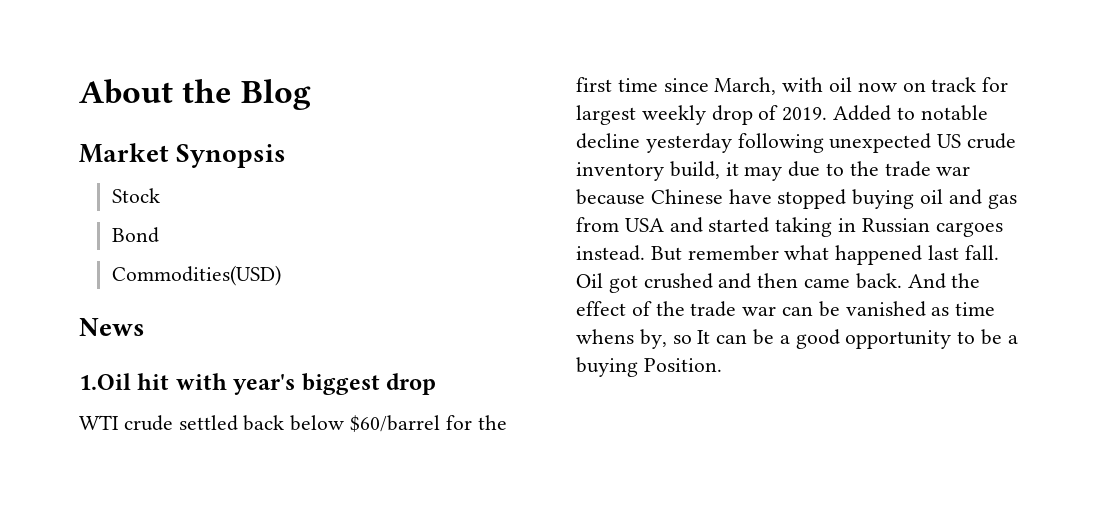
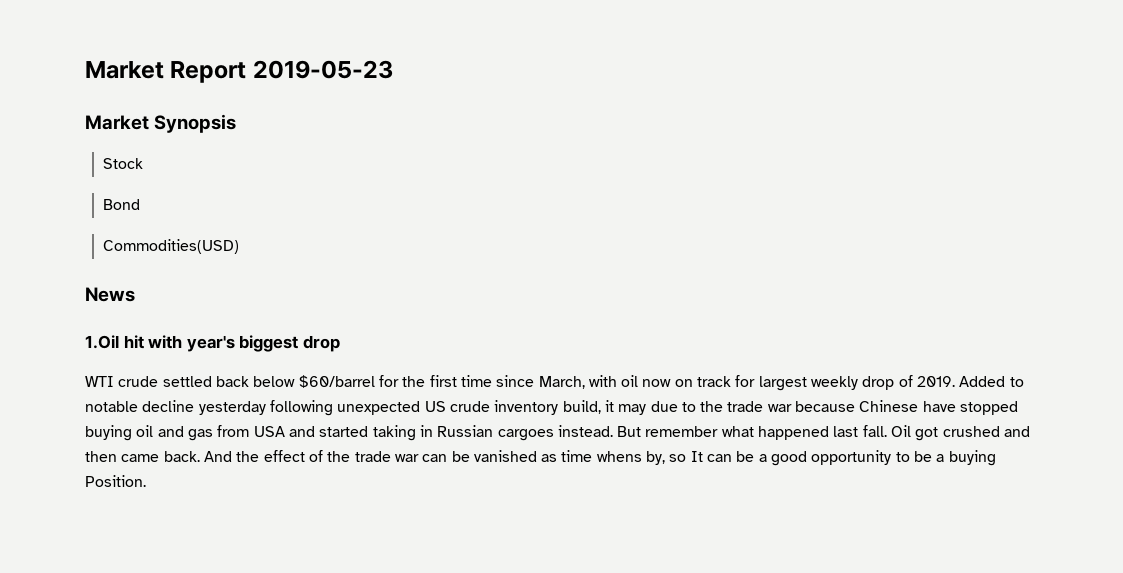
- About the Blog
+ Market Report 2019-05-23

